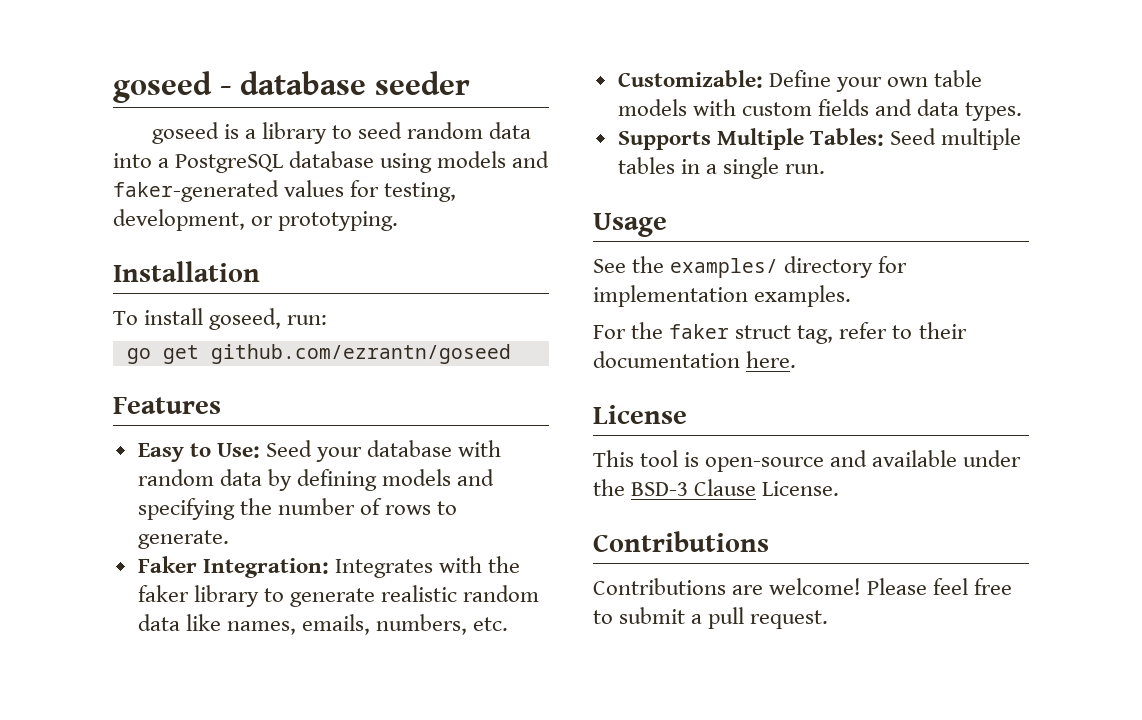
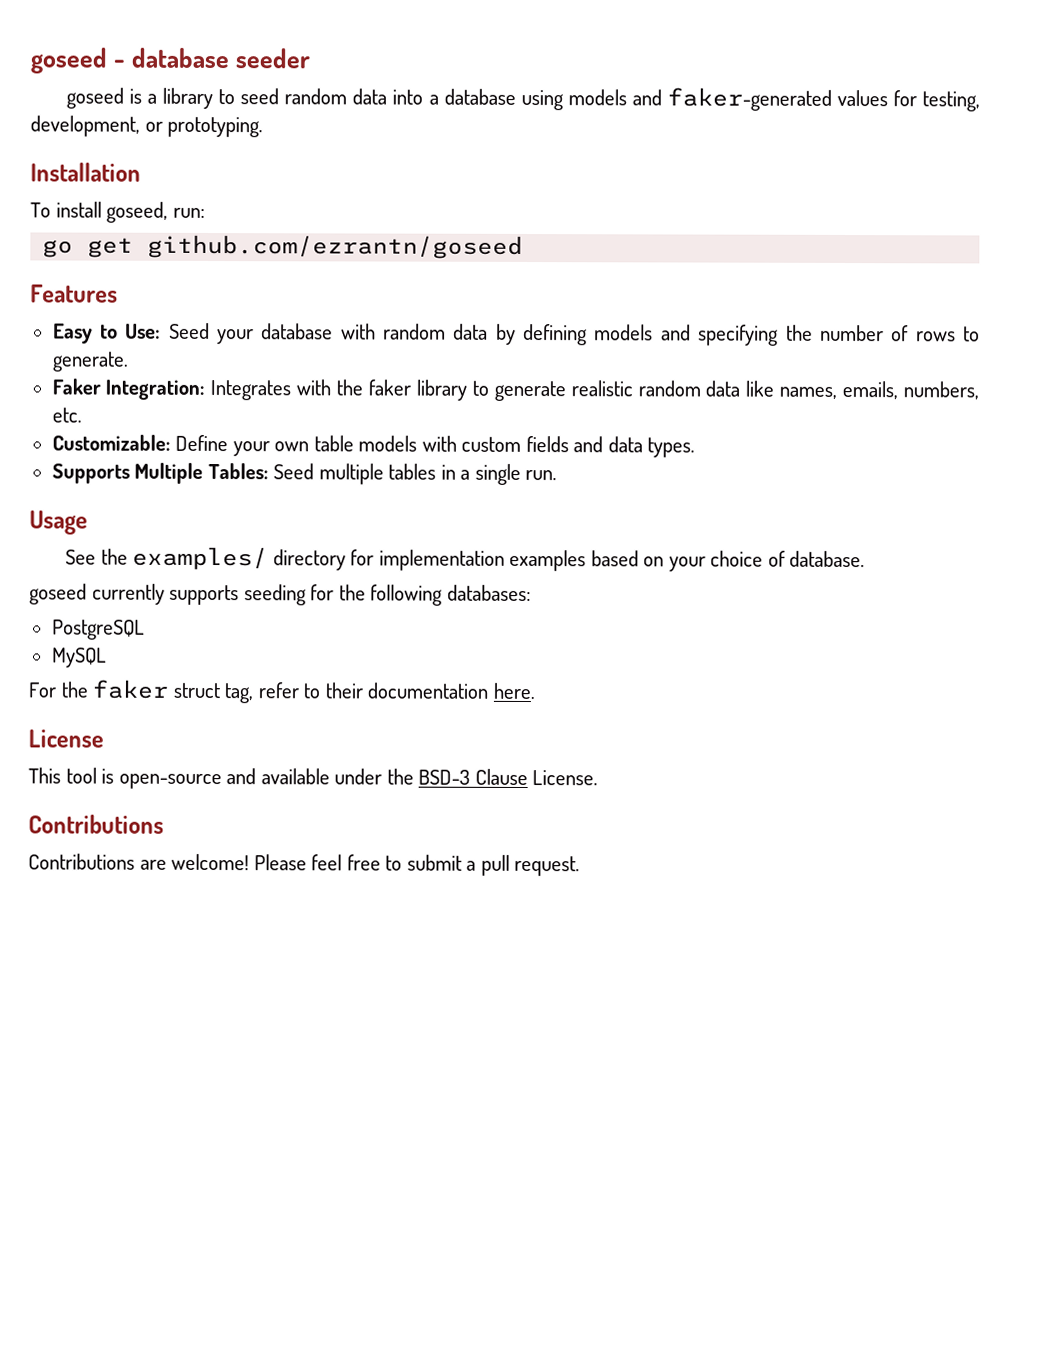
- goseed is a library to seed random data into a PostgreSQL database using models and faker-generated values for testing, development, or prototyping.
+ goseed is a library to seed random data into a database using models and faker-generated values for testing, development, or prototyping.
- See the examples/ directory for implementation examples.
+ See the examples/ directory for implementation examples based on your choice of database.
+ goseed currently supports seeding for the following databases:
+ PostgreSQL
+ MySQL

